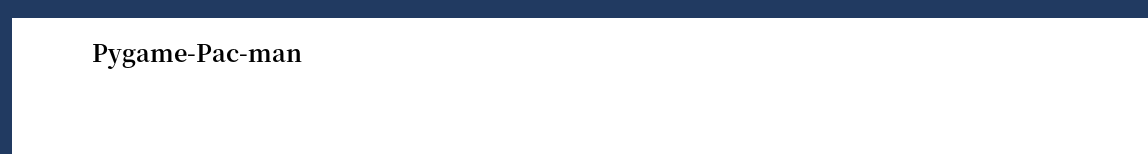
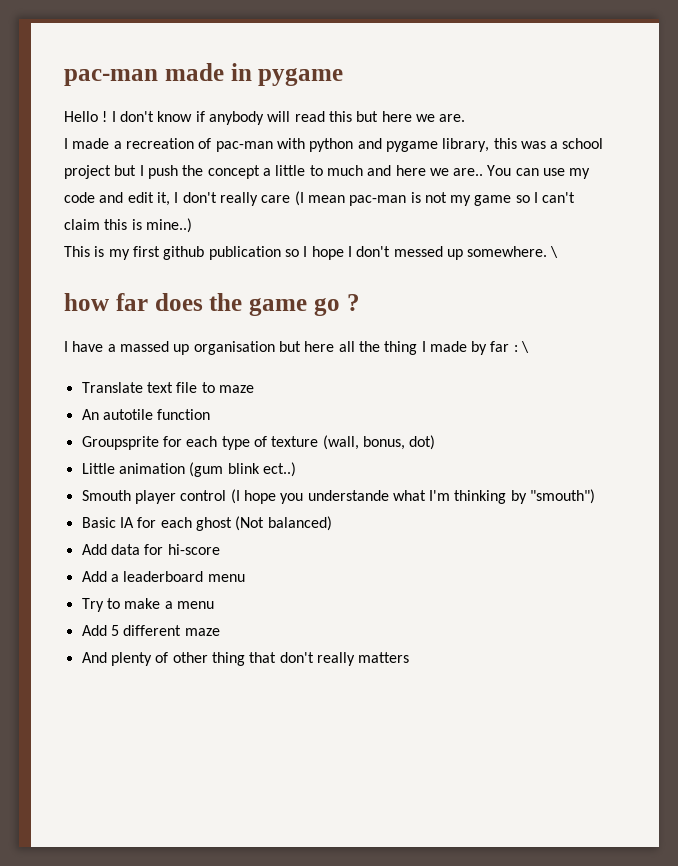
- Pygame-Pac-man
+ pac-man made in pygame
+ Hello ! I don't know if anybody will read this but here we are.
+ I made a recreation of pac-man with python and pygame library, this was a school project but I push the concept a little to much and here we are.. You can use my code and edit it, I don't really care (I mean pac-man is not my game so I can't claim this is mine..)
+ This is my first github publication so I hope I don't messed up somewhere. \
+ how far does the game go ?
+ I have a massed up organisation but here all the thing I made by far : \
+ Translate text file to maze
+ An autotile function
+ Groupsprite for each type of texture (wall, bonus, dot)
+ Little animation (gum blink ect..)
+ Smouth player control (I hope you understande what I'm thinking by "smouth")
+ Basic IA for each ghost (Not balanced)
+ Add data for hi-score
+ Add a leaderboard menu
+ Try to make a menu
+ Add 5 different maze
+ And plenty of other thing that don't really matters

